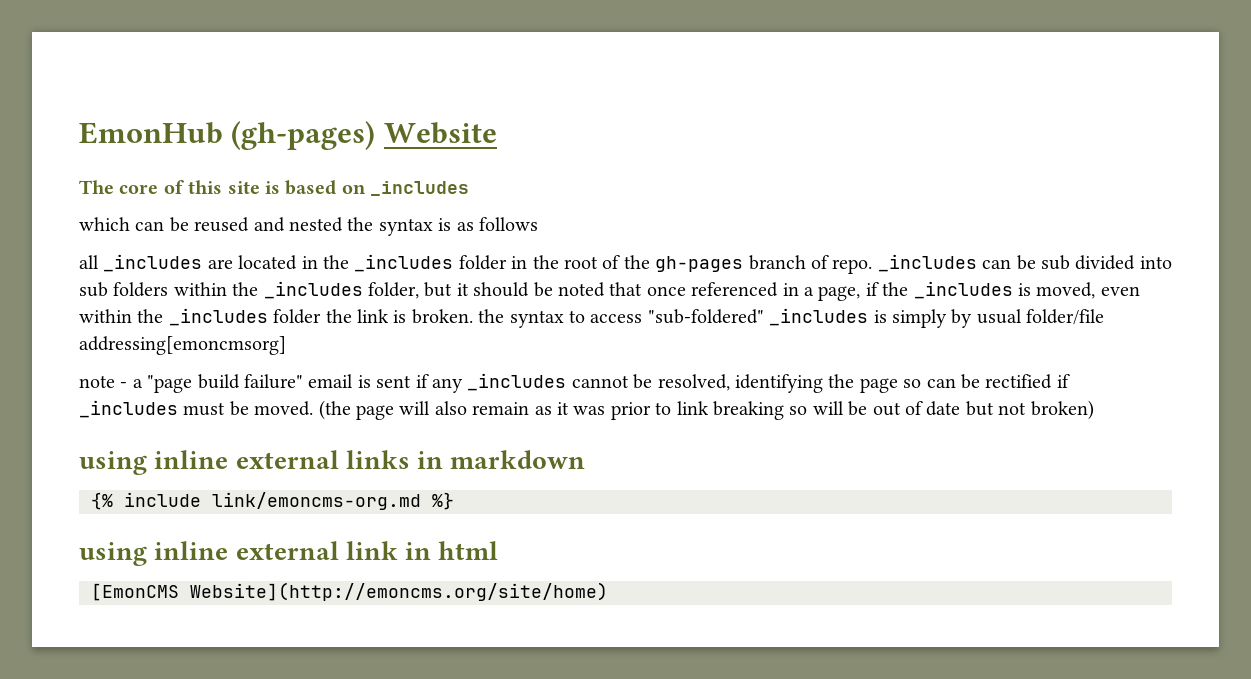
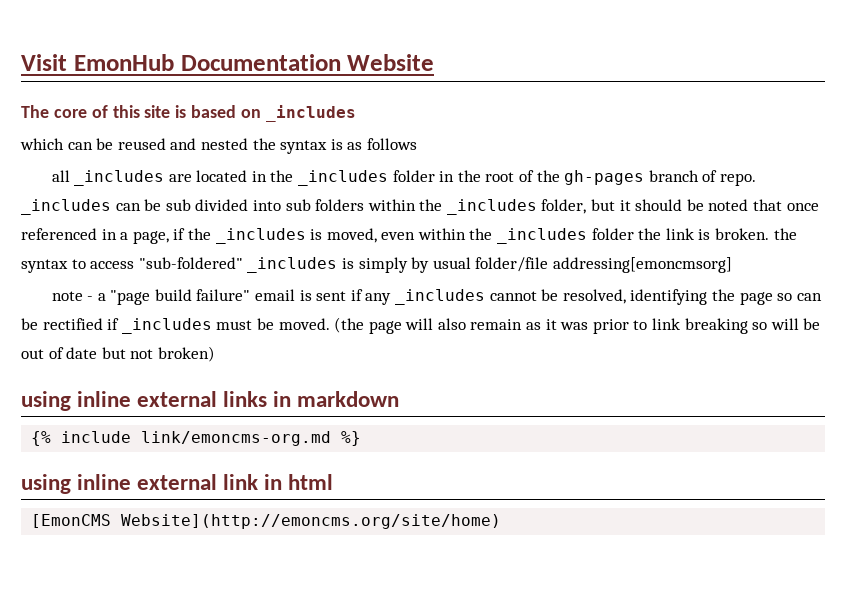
- EmonHub (gh-pages) Website
+ Visit EmonHub Documentation Website

